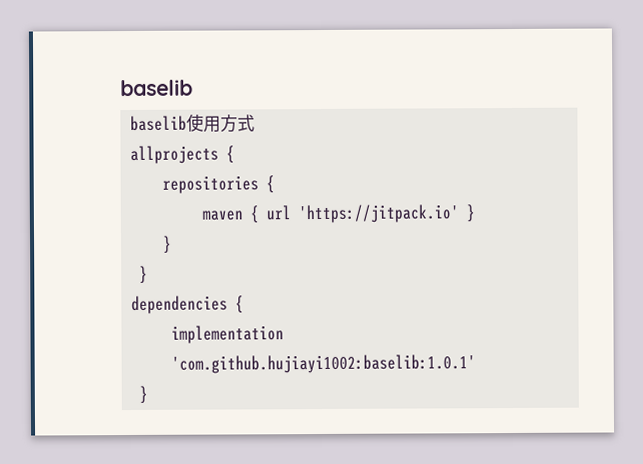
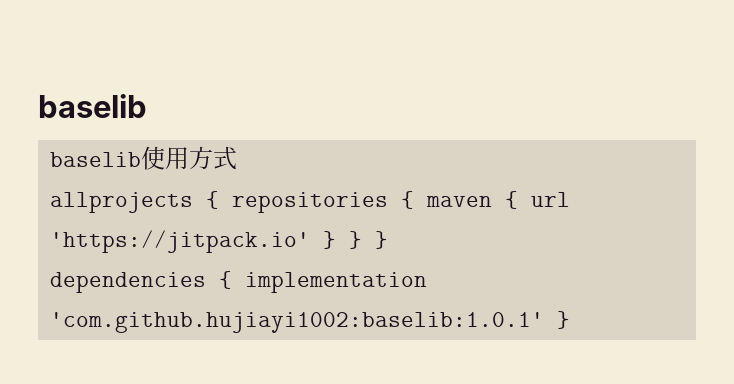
- allprojects {
- repositories {
- maven { url 'https://jitpack.io' }
- }
- }
+ allprojects { repositories { maven { url 'https://jitpack.io' } } }
- dependencies {
- implementation 'com.github.hujiayi1002:baselib:1.0.1'
- }
+ dependencies { implementation 'com.github.hujiayi1002:baselib:1.0.1' }

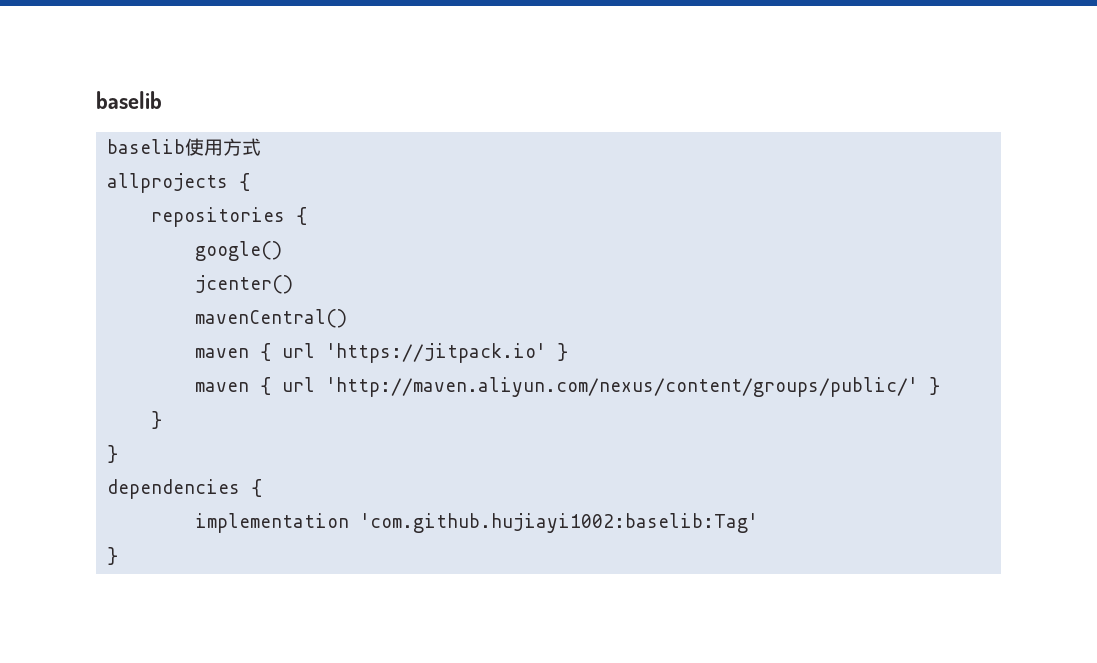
- allprojects { repositories { maven { url 'https://jitpack.io' } } }
+ allprojects {
+ repositories {
+ google()
+ jcenter()
+ mavenCentral()
+ maven { url 'https://jitpack.io' }
+ maven { url 'http://maven.aliyun.com/nexus/content/groups/public/' }
+ }
+ }
- dependencies { implementation 'com.github.hujiayi1002:baselib:1.0.1' }
+ dependencies {
+ implementation 'com.github.hujiayi1002:baselib:Tag'
+ }

